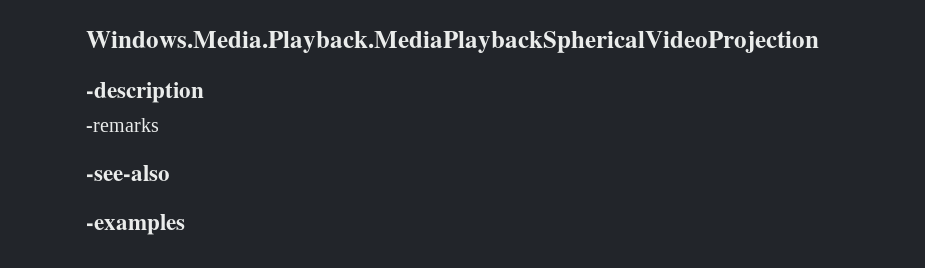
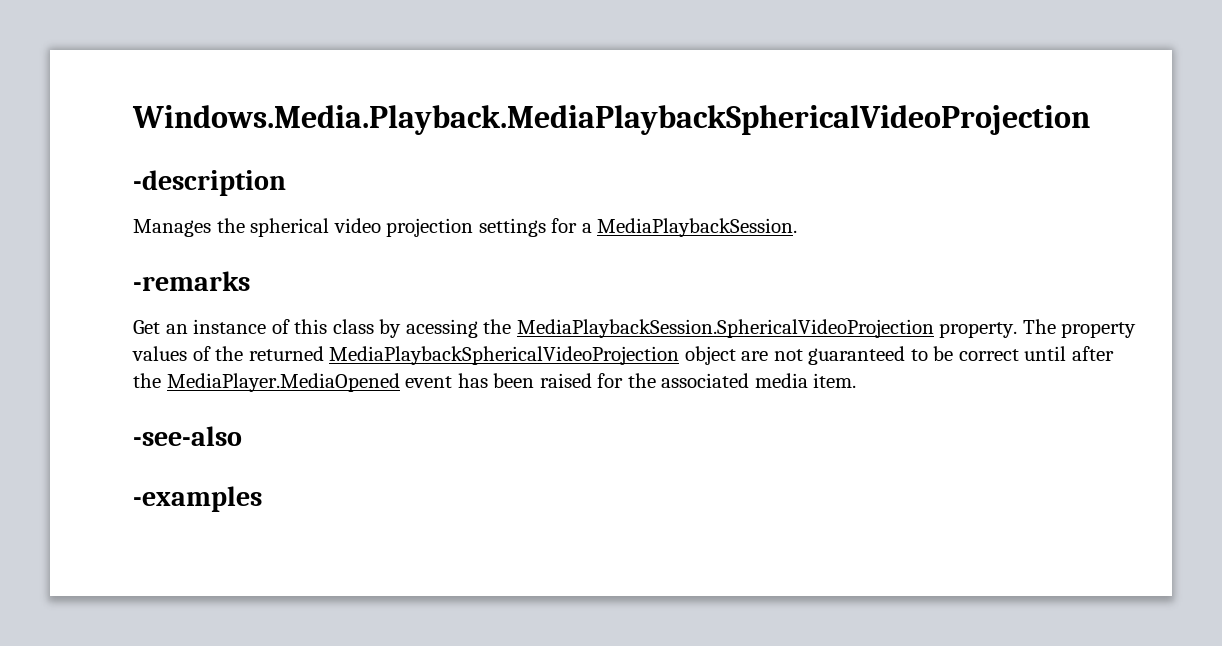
+ Manages the spherical video projection settings for a MediaPlaybackSession.
  -remarks
+ Get an instance of this class by acessing the MediaPlaybackSession.SphericalVideoProjection property. The property values of the returned MediaPlaybackSphericalVideoProjection object are not guaranteed to be correct until after the MediaPlayer.MediaOpened event has been raised for the associated media item.

